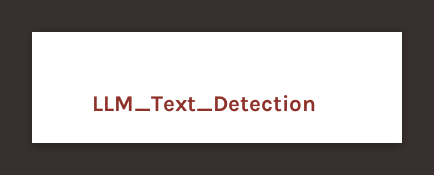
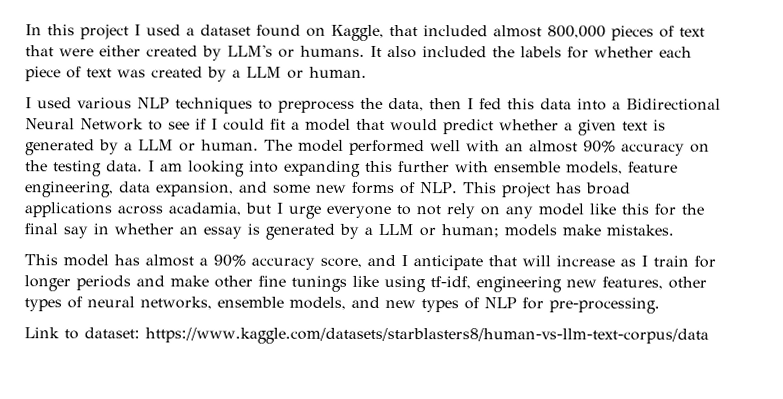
- LLM_Text_Detection
+ In this project I used a dataset found on Kaggle, that included almost 800,000 pieces of text that were either created by LLM's or humans. It also included the labels for whether each piece of text was created by a LLM or human.
+ I used various NLP techniques to preprocess the data, then I fed this data into a Bidirectional Neural Network to see if I could fit a model that would predict whether a given text is generated by a LLM or human. The model performed well with an almost 90% accuracy on the testing data. I am looking into expanding this further with ensemble models, feature engineering, data expansion, and some new forms of NLP. This project has broad applications across acadamia, but I urge everyone to not rely on any model like this for the final say in whether an essay is generated by a LLM or human; models make mistakes.
+ This model has almost a 90% accuracy score, and I anticipate that will increase as I train for longer periods and make other fine tunings like using tf-idf, engineering new features, other types of neural networks, ensemble models, and new types of NLP for pre-processing.
+ Link to dataset: https://www.kaggle.com/datasets/starblasters8/human-vs-llm-text-corpus/data

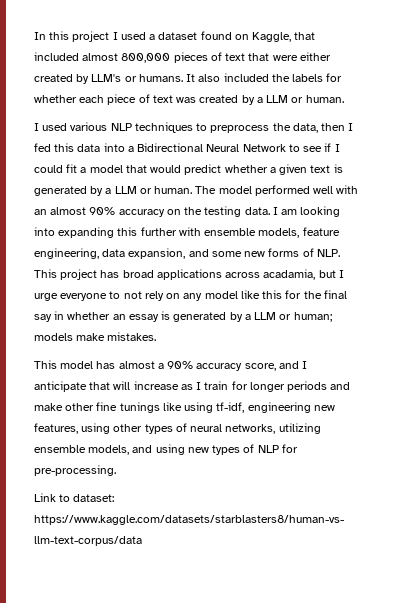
- This model has almost a 90% accuracy score, and I anticipate that will increase as I train for longer periods and make other fine tunings like using tf-idf, engineering new features, other types of neural networks, ensemble models, and new types of NLP for pre-processing.
+ This model has almost a 90% accuracy score, and I anticipate that will increase as I train for longer periods and make other fine tunings like using tf-idf, engineering new features, using other types of neural networks, utilizing ensemble models, and using new types of NLP for pre-processing.

